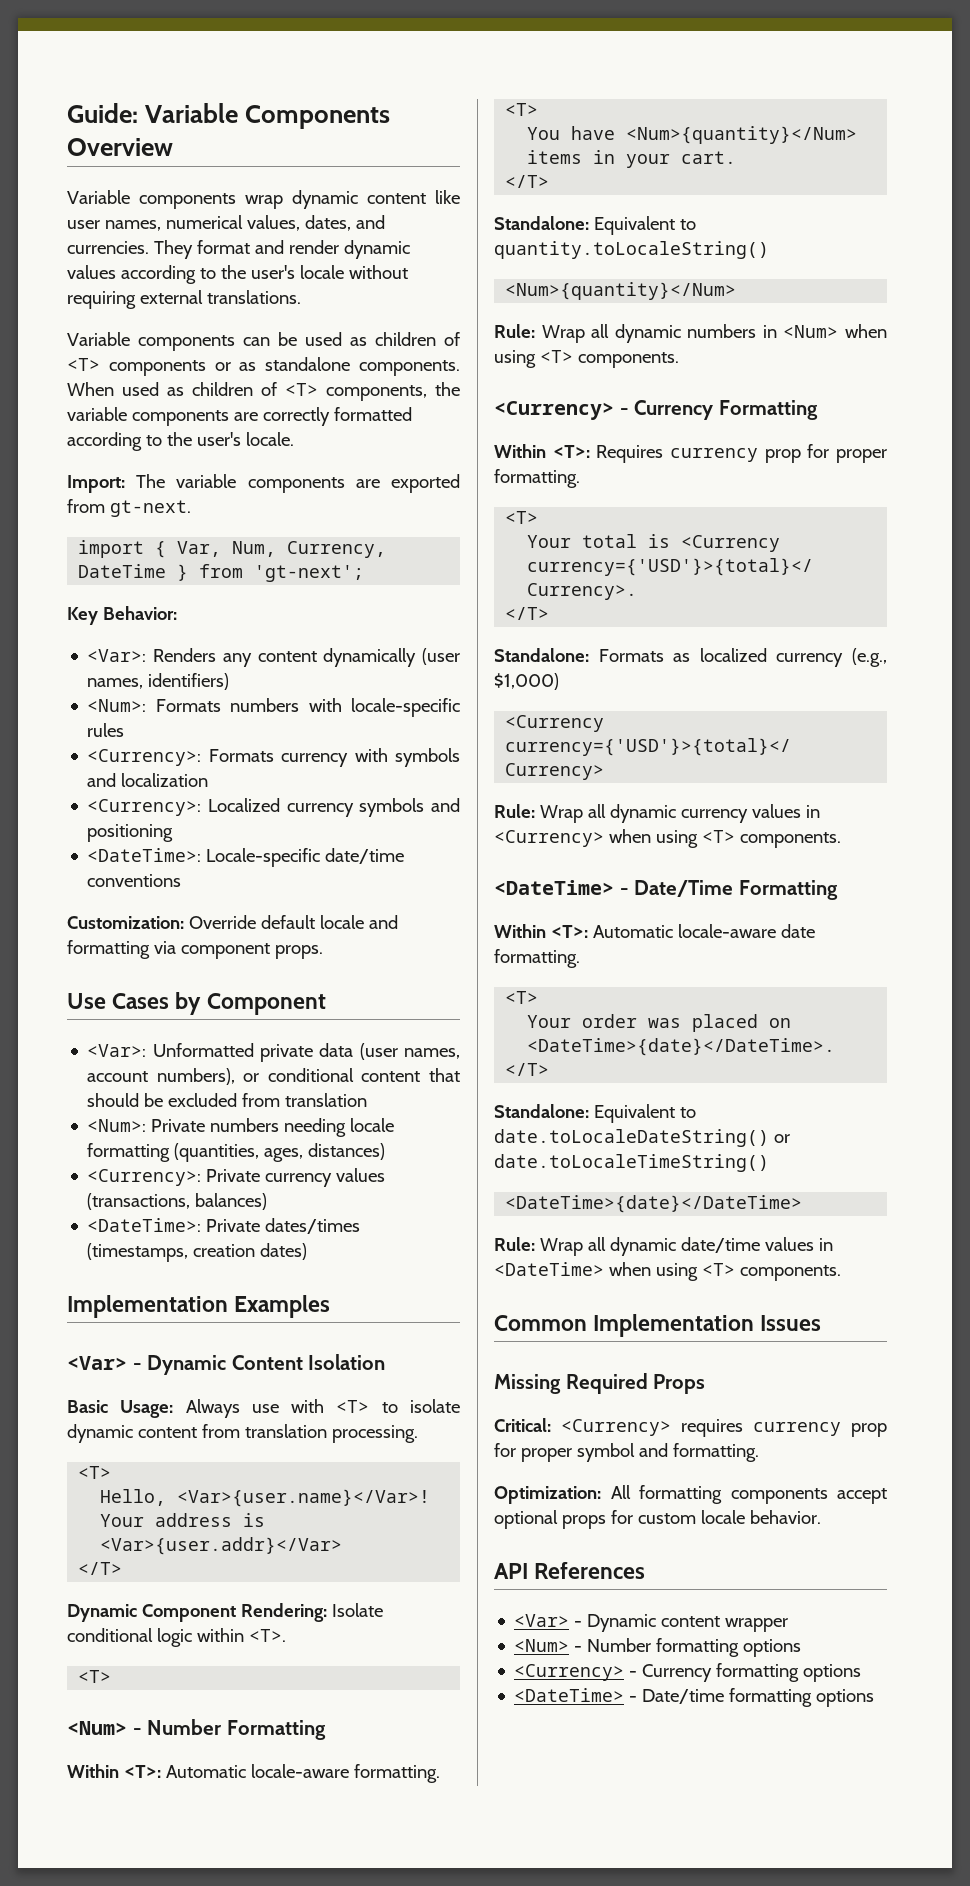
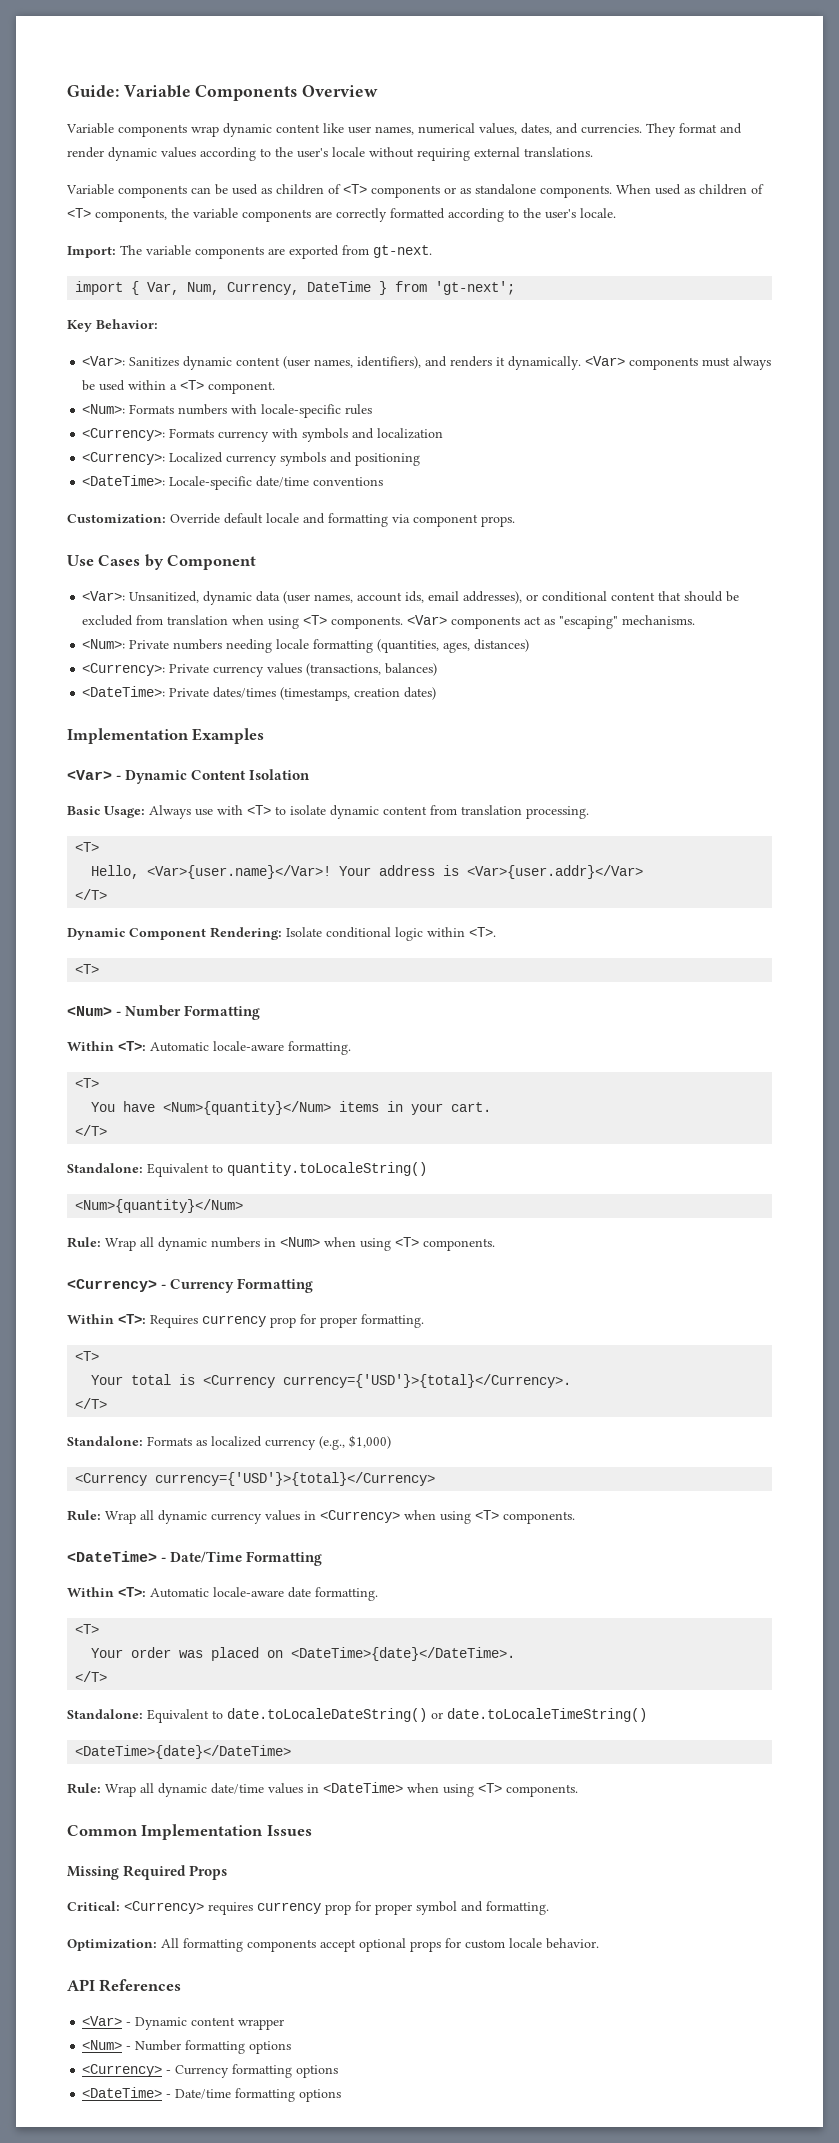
- <Var>: Renders any content dynamically (user names, identifiers)
+ <Var>: Sanitizes dynamic content (user names, identifiers), and renders it dynamically. <Var> components must always be used within a <T> component.
- <Var>: Unformatted private data (user names, account numbers), or conditional content that should be excluded from translation
+ <Var>: Unsanitized, dynamic data (user names, account ids, email addresses), or conditional content that should be excluded from translation when using <T> components. <Var> components act as "escaping" mechanisms.

